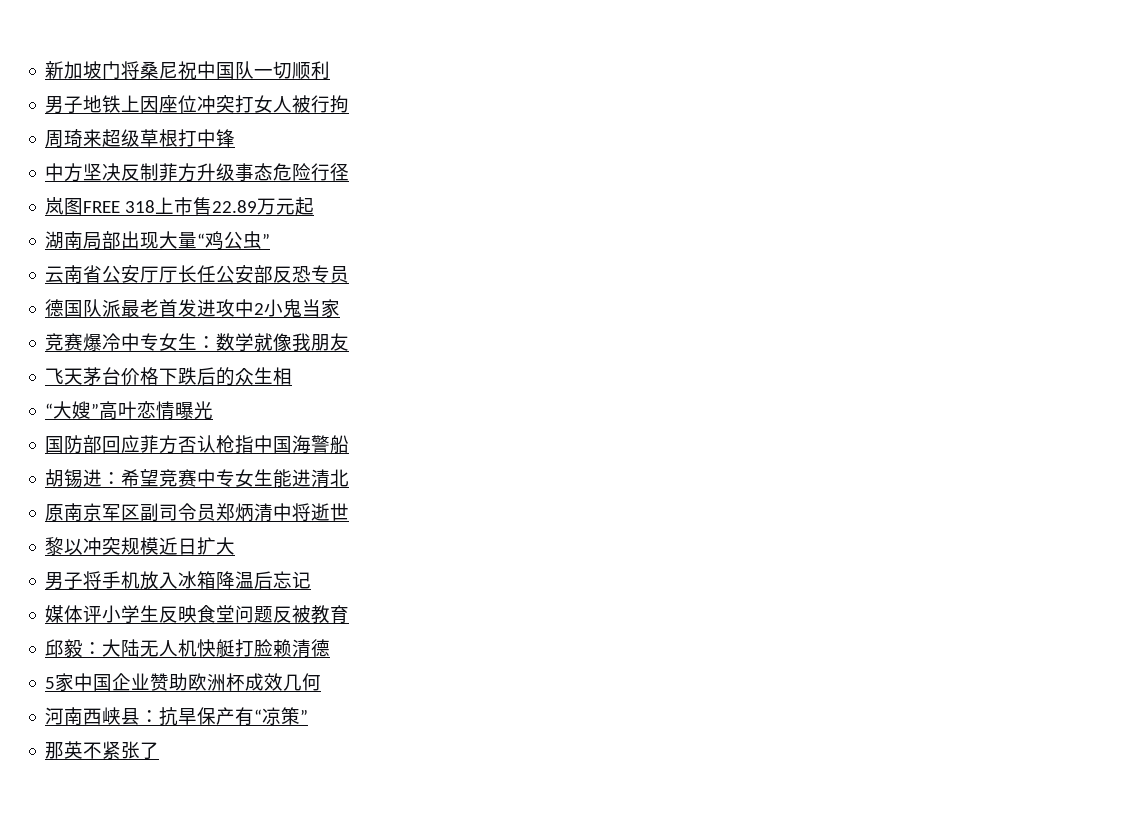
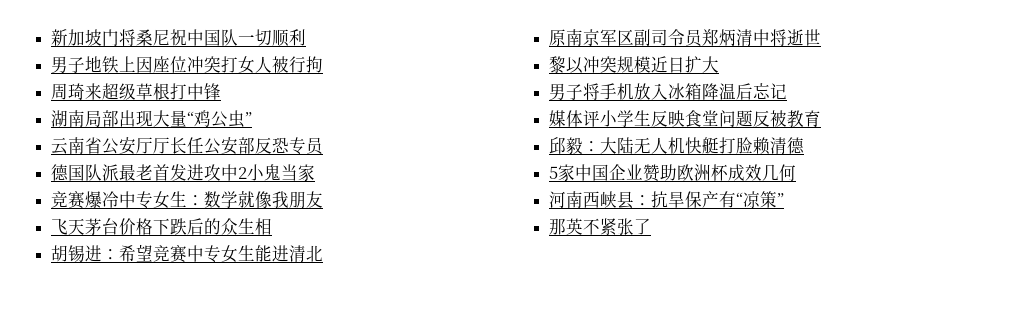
- 中方坚决反制菲方升级事态危险行径
- 岚图FREE 318上市售22.89万元起
- “大嫂”高叶恋情曝光
- 国防部回应菲方否认枪指中国海警船

